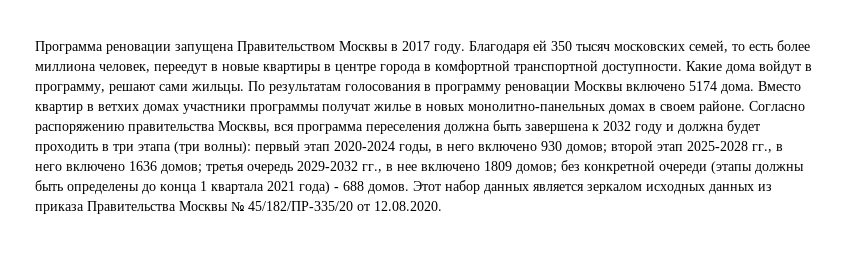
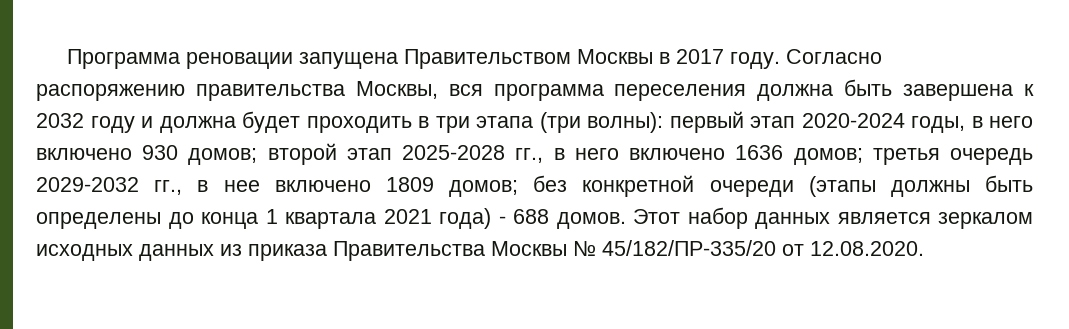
- Благодаря ей 350 тысяч московских семей, то есть более миллиона человек, переедут в новые квартиры в центре города в комфортной транспортной доступности. Какие дома войдут в программу, решают сами жильцы. По результатам голосования в программу реновации Москвы включено 5174 дома. Вместо квартир в ветхих домах участники программы получат жилье в новых монолитно-панельных домах в своем районе.

